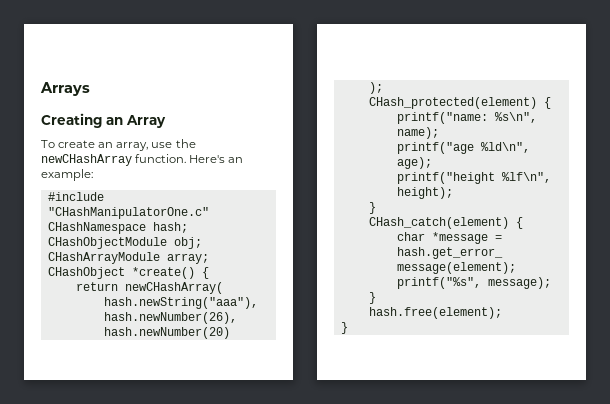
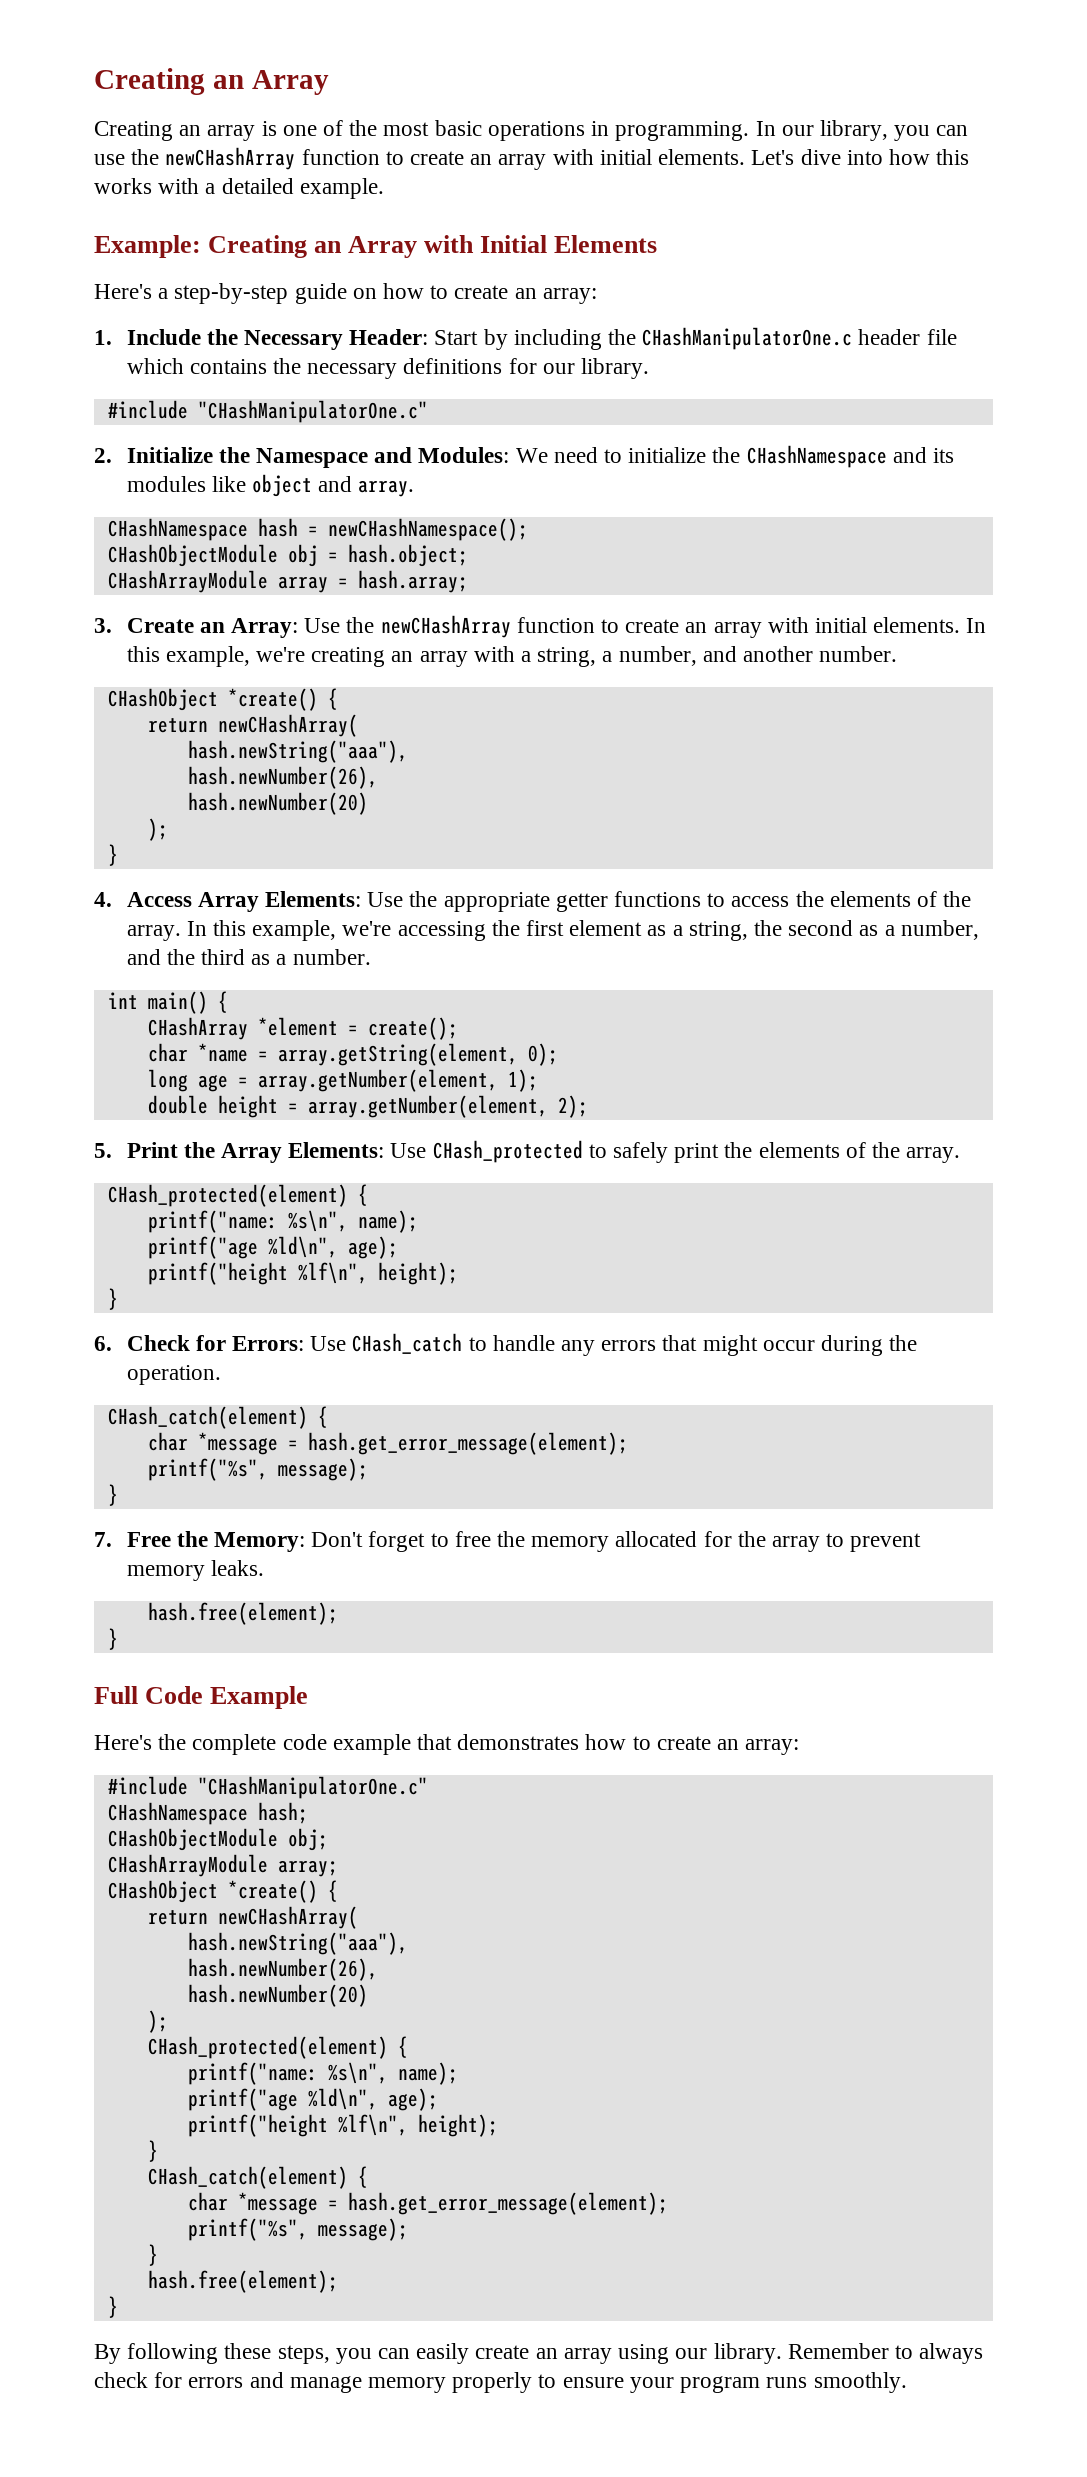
- Arrays
- To create an array, use the newCHashArray function. Here's an example:
+ Creating an array is one of the most basic operations in programming. In our library, you can use the newCHashArray function to create an array with initial elements. Let's dive into how this works with a detailed example.
+ Example: Creating an Array with Initial Elements
+ Here's a step-by-step guide on how to create an array:
+ 1. Include the Necessary Header: Start by including the CHashManipulatorOne.c header file which contains the necessary definitions for our library.
+ #include "CHashManipulatorOne.c"
+ 2. Initialize the Namespace and Modules: We need to initialize the CHashNamespace and its modules like object and array.
+ CHashNamespace hash = newCHashNamespace();
+ CHashObjectModule obj = hash.object;
+ CHashArrayModule array = hash.array;
+ 3. Create an Array: Use the newCHashArray function to create an array with initial elements. In this example, we're creating an array with a string, a number, and another number.
+ CHashObject *create() {
+ return newCHashArray(
+ hash.newString("aaa"),
+ hash.newNumber(26),
+ hash.newNumber(20)
+ );
+ }
+ 4. Access Array Elements: Use the appropriate getter functions to access the elements of the array. In this example, we're accessing the first element as a string, the second as a number, and the third as a number.
+ int main() {
+ CHashArray *element = create();
+ char *name = array.getString(element, 0);
+ long age = array.getNumber(element, 1);
+ double height = array.getNumber(element, 2);
+ 5. Print the Array Elements: Use CHash_protected to safely print the elements of the array.
+ CHash_protected(element) {
+ printf("name: %s\n", name);
+ printf("age %ld\n", age);
+ printf("height %lf\n", height);
+ }
+ 6. Check for Errors: Use CHash_catch to handle any errors that might occur during the operation.
+ CHash_catch(element) {
+ char *message = hash.get_error_message(element);
+ printf("%s", message);
+ }
+ 7. Free the Memory: Don't forget to free the memory allocated for the array to prevent memory leaks.
+ hash.free(element);
+ }
+ Full Code Example
+ Here's the complete code example that demonstrates how to create an array:
+ By following these steps, you can easily create an array using our library. Remember to always check for errors and manage memory properly to ensure your program runs smoothly.

